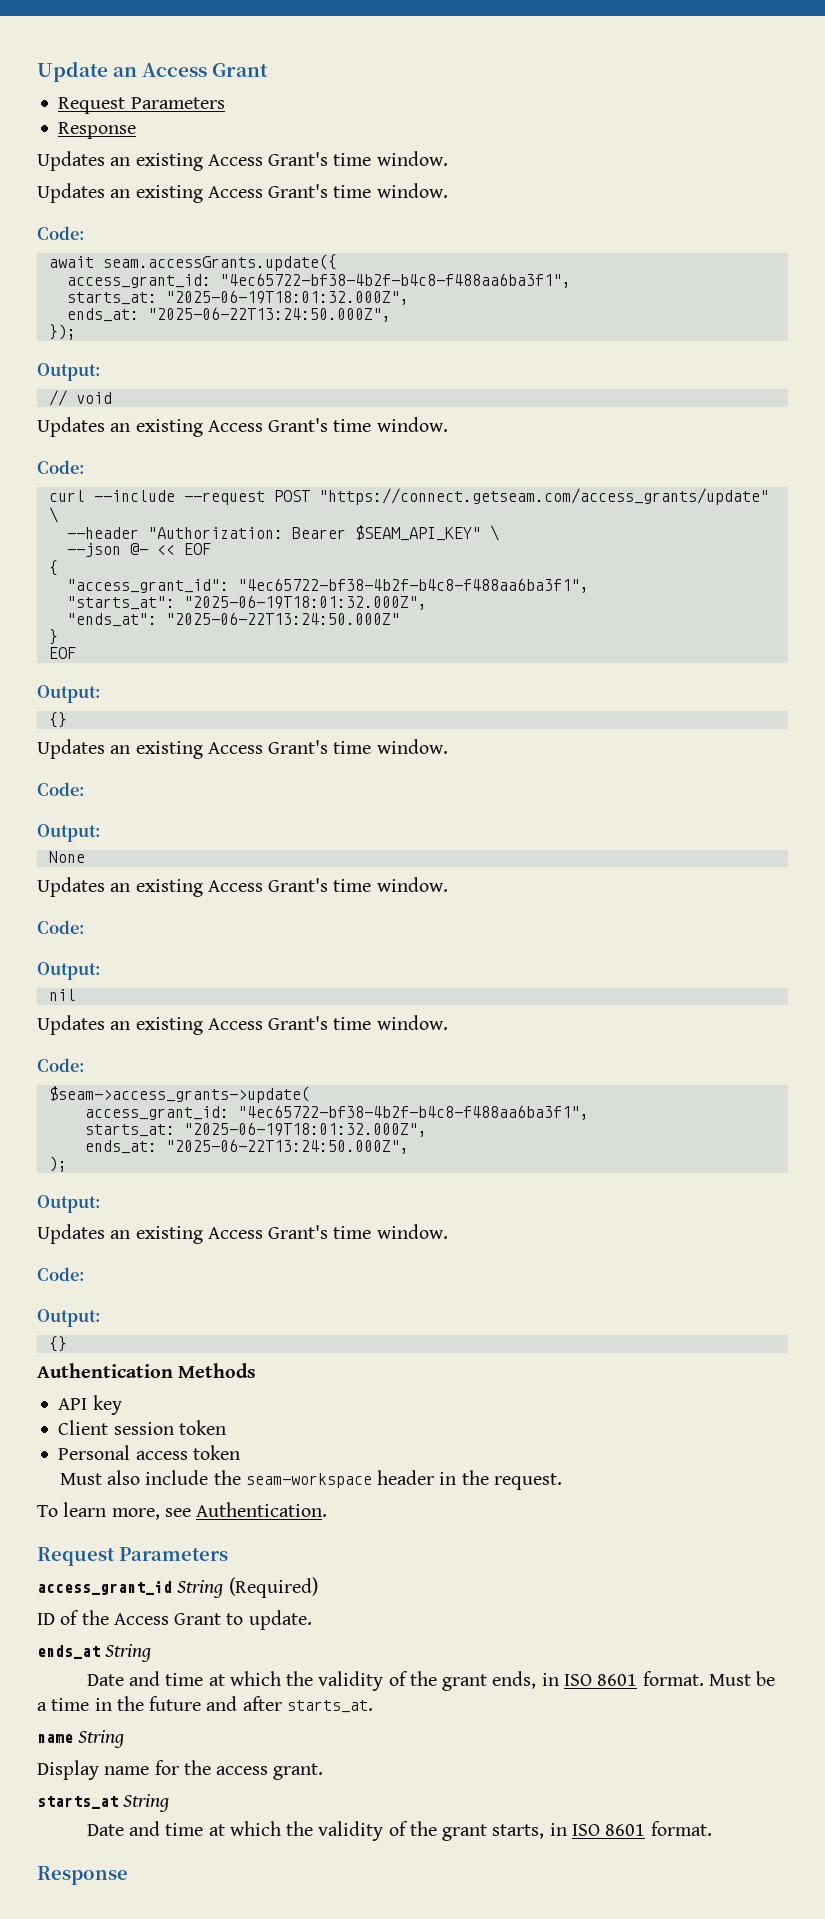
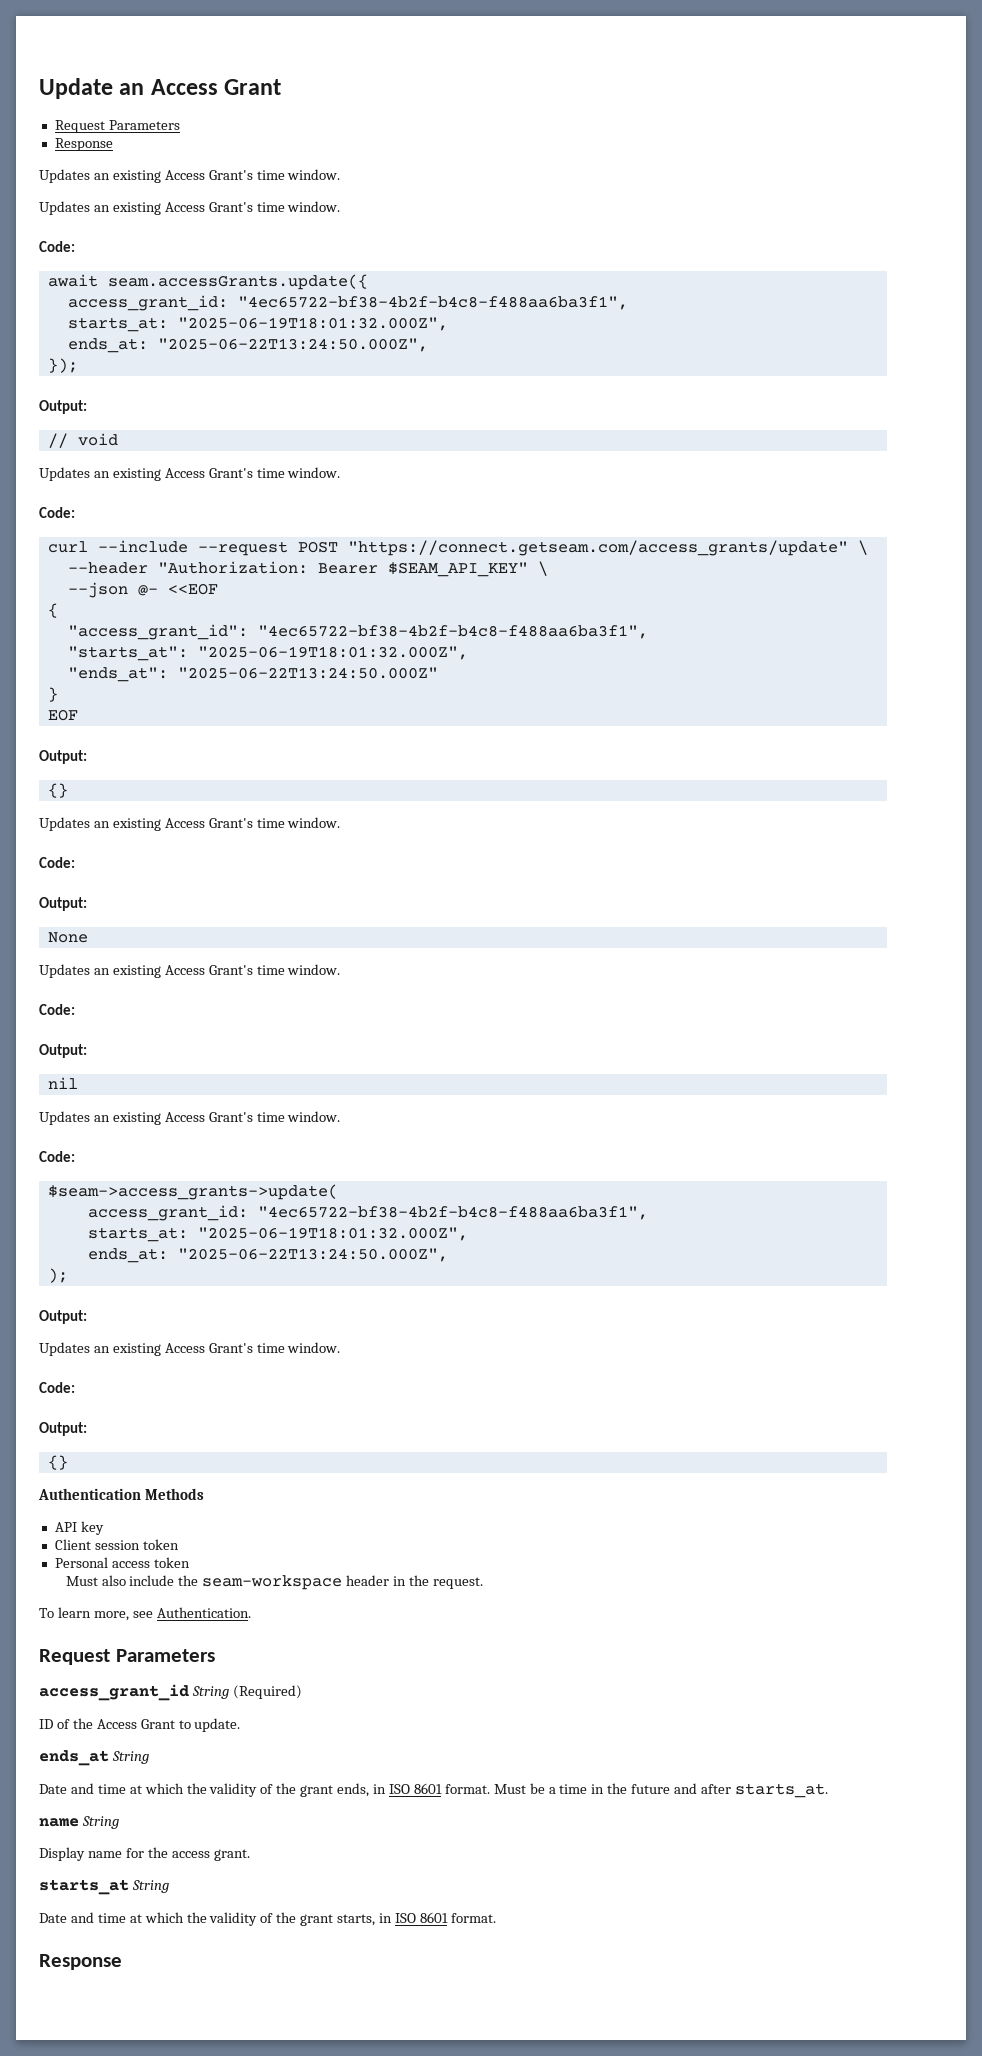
- --json @- << EOF
+ --json @- <<EOF

